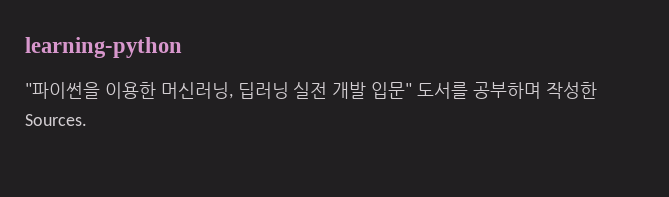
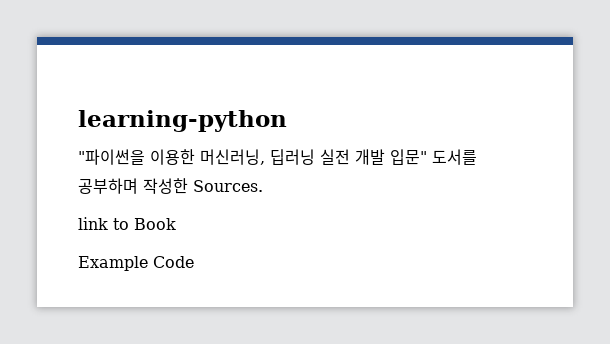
+ link to Book
+ Example Code

